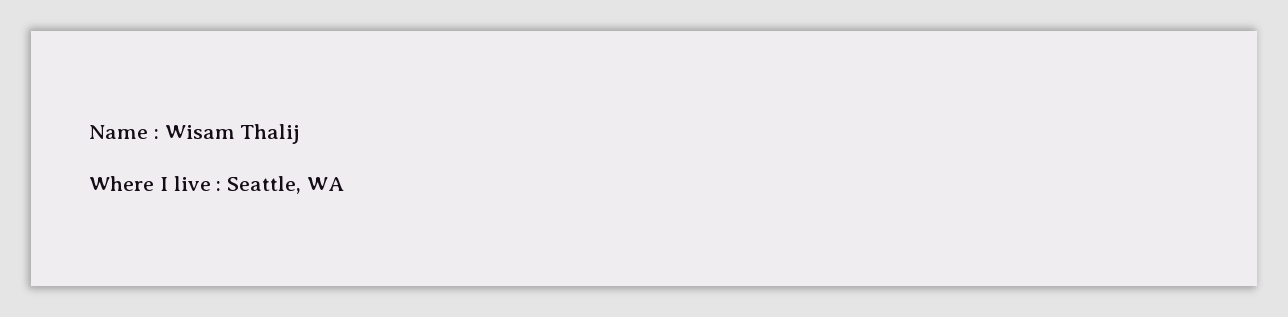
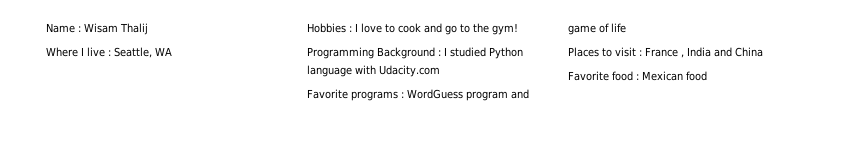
+ Hobbies : I love to cook and go to the gym!
+ Programming Background : I studied Python language with Udacity.com
+ Favorite programs : WordGuess program and game of life
+ Places to visit : France , India and China
+ Favorite food : Mexican food

